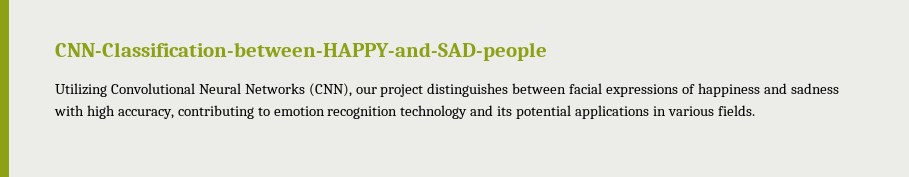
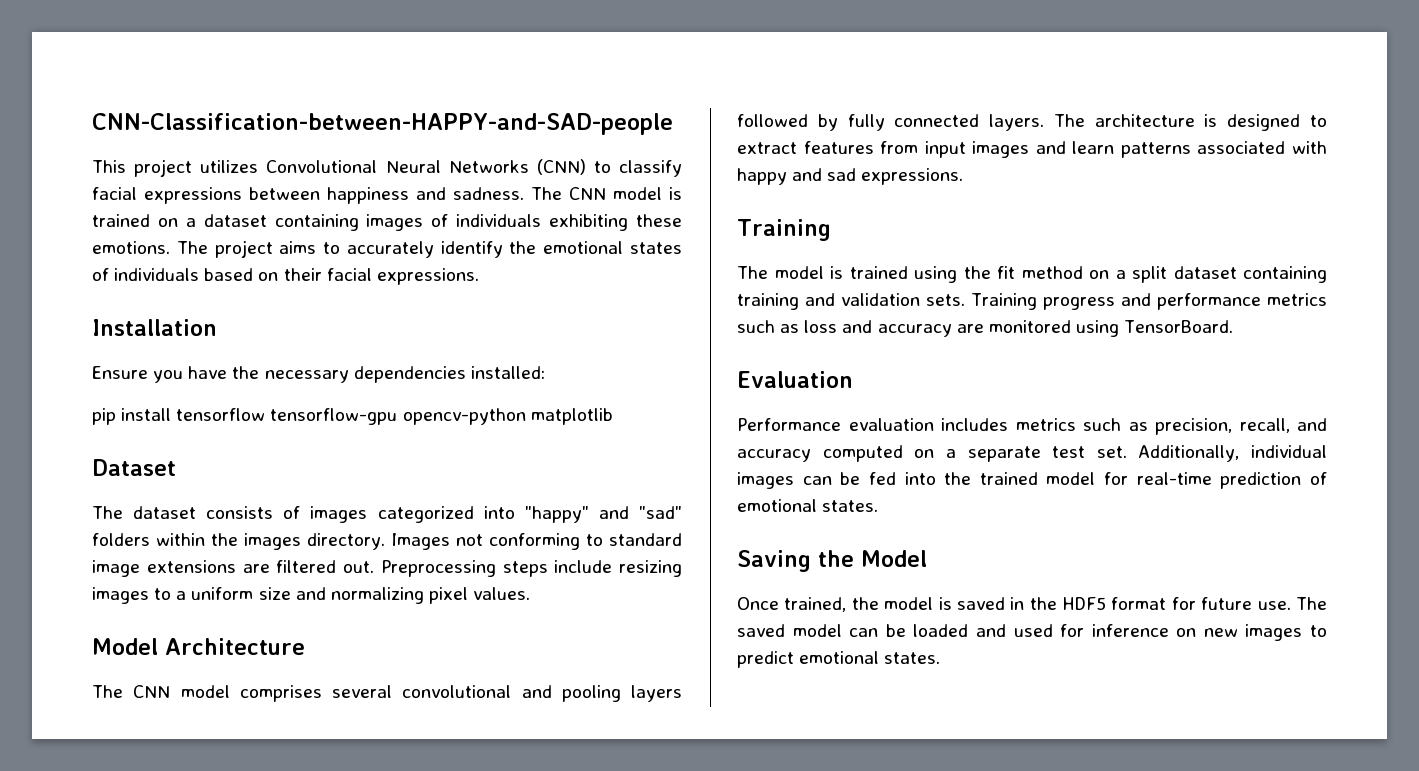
- Utilizing Convolutional Neural Networks (CNN), our project distinguishes between facial expressions of happiness and sadness with high accuracy, contributing to emotion recognition technology and its potential applications in various fields.
+ This project utilizes Convolutional Neural Networks (CNN) to classify facial expressions between happiness and sadness. The CNN model is trained on a dataset containing images of individuals exhibiting these emotions. The project aims to accurately identify the emotional states of individuals based on their facial expressions.
+ Installation
+ Ensure you have the necessary dependencies installed:
+ pip install tensorflow tensorflow-gpu opencv-python matplotlib
+ Dataset
+ The dataset consists of images categorized into "happy" and "sad" folders within the images directory. Images not conforming to standard image extensions are filtered out. Preprocessing steps include resizing images to a uniform size and normalizing pixel values.
+ Model Architecture
+ The CNN model comprises several convolutional and pooling layers followed by fully connected layers. The architecture is designed to extract features from input images and learn patterns associated with happy and sad expressions.
+ Training
+ The model is trained using the fit method on a split dataset containing training and validation sets. Training progress and performance metrics such as loss and accuracy are monitored using TensorBoard.
+ Evaluation
+ Performance evaluation includes metrics such as precision, recall, and accuracy computed on a separate test set. Additionally, individual images can be fed into the trained model for real-time prediction of emotional states.
+ Saving the Model
+ Once trained, the model is saved in the HDF5 format for future use. The saved model can be loaded and used for inference on new images to predict emotional states.

